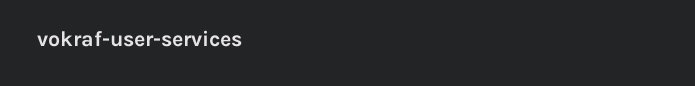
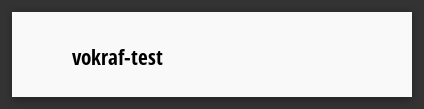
- vokraf-user-services
+ vokraf-test

